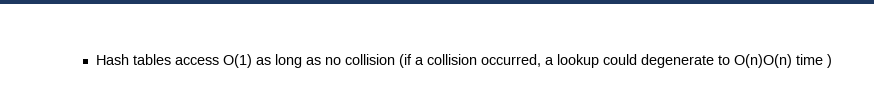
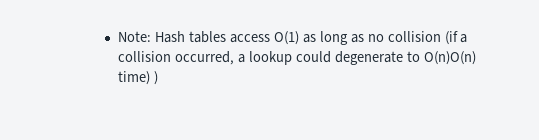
- Hash tables access O(1) as long as no collision (if a collision occurred, a lookup could degenerate to O(n)O(n) time )
+ Note: Hash tables access O(1) as long as no collision (if a collision occurred, a lookup could degenerate to O(n)O(n) time) )

